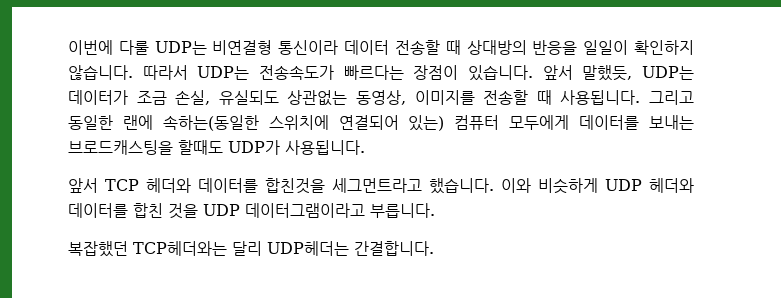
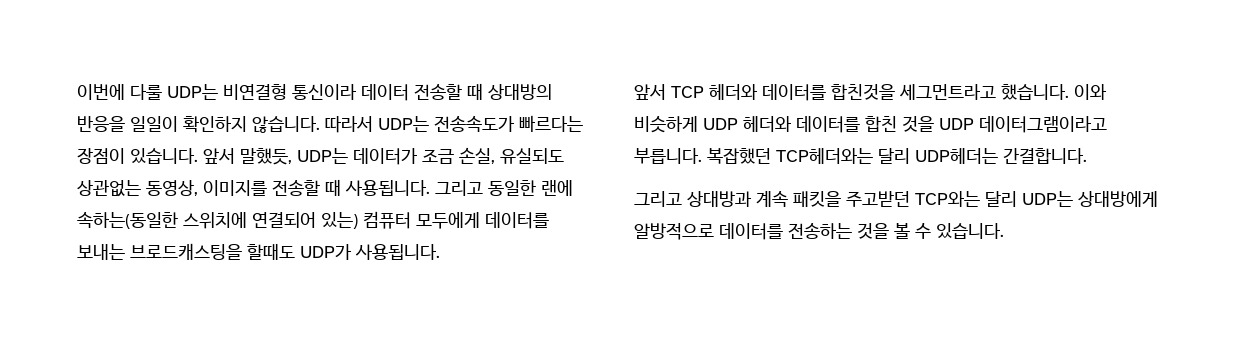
- 이와 비슷하게 UDP 헤더와 데이터를 합친 것을 UDP 데이터그램이라고 부릅니다.
- 복잡했던 TCP헤더와는 달리 UDP헤더는 간결합니다.
+ 이와 비슷하게 UDP 헤더와 데이터를 합친 것을 UDP 데이터그램이라고 부릅니다. 복잡했던 TCP헤더와는 달리 UDP헤더는 간결합니다.
+ 그리고 상대방과 계속 패킷을 주고받던 TCP와는 달리 UDP는 상대방에게 알방적으로 데이터를 전송하는 것을 볼 수 있습니다.

